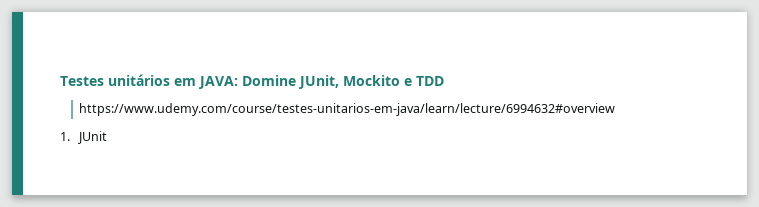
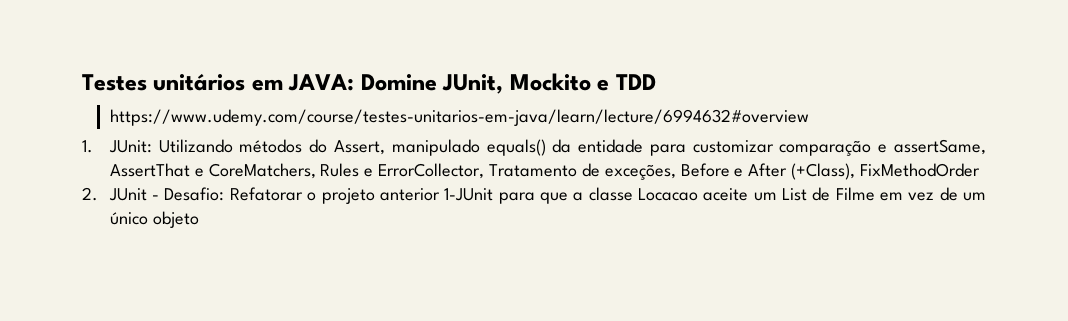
- 1. JUnit
+ 1. JUnit: Utilizando métodos do Assert, manipulado equals() da entidade para customizar comparação e assertSame, AssertThat e CoreMatchers, Rules e ErrorCollector, Tratamento de exceções, Before e After (+Class), FixMethodOrder
+ 2. JUnit - Desafio: Refatorar o projeto anterior 1-JUnit para que a classe Locacao aceite um List de Filme em vez de um único objeto

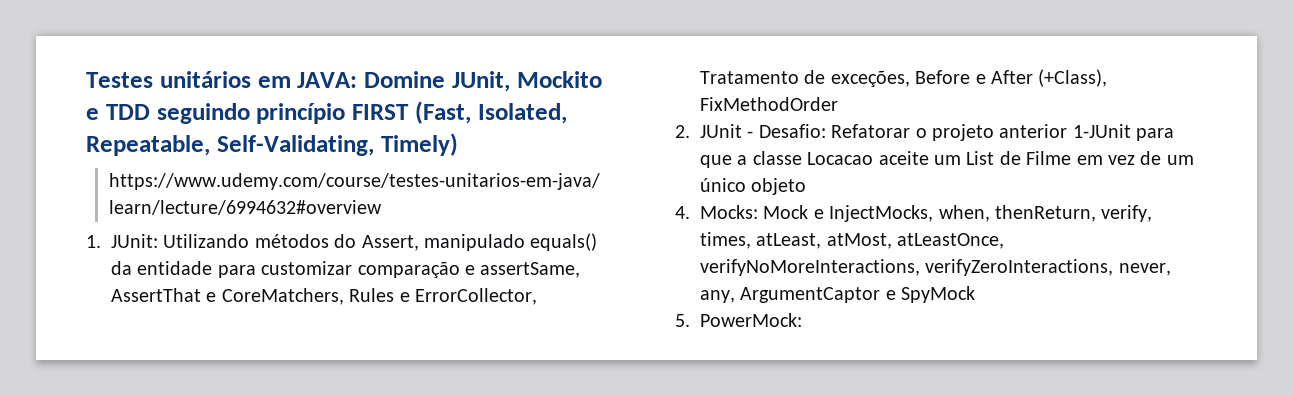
- Testes unitários em JAVA: Domine JUnit, Mockito e TDD
+ Testes unitários em JAVA: Domine JUnit, Mockito e TDD seguindo princípio FIRST (Fast, Isolated, Repeatable, Self-Validating, Timely)
+ 4. Mocks: Mock e InjectMocks, when, thenReturn, verify, times, atLeast, atMost, atLeastOnce, verifyNoMoreInteractions, verifyZeroInteractions, never, any, ArgumentCaptor e SpyMock
+ 5. PowerMock:

